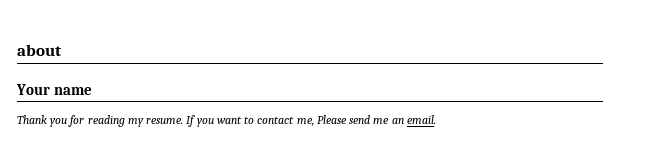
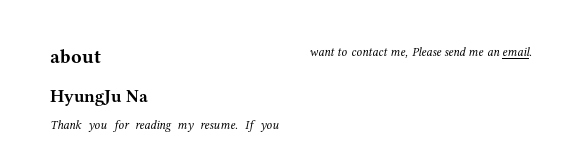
- Your name
+ HyungJu Na

